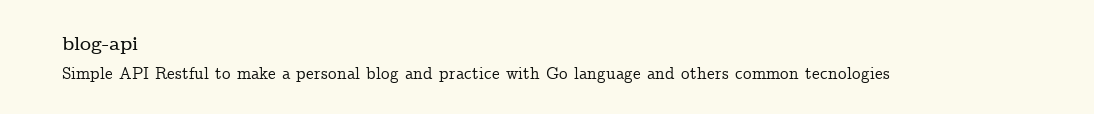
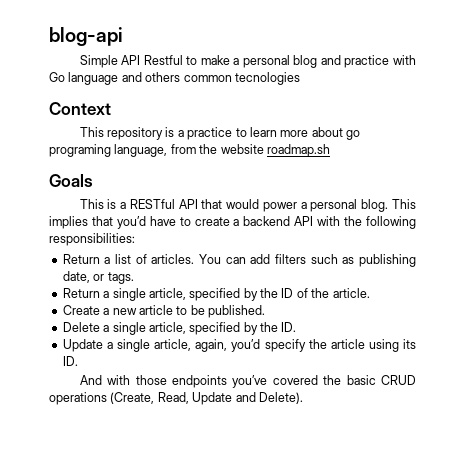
+ Context
+ This repository is a practice to learn more about go programing language, from the website roadmap.sh
+ Goals
+ This is a RESTful API that would power a personal blog. This implies that you’d have to create a backend API with the following responsibilities:
+ Return a list of articles. You can add filters such as publishing date, or tags.
+ Return a single article, specified by the ID of the article.
+ Create a new article to be published.
+ Delete a single article, specified by the ID.
+ Update a single article, again, you’d specify the article using its ID.
+ And with those endpoints you’ve covered the basic CRUD operations (Create, Read, Update and Delete).

